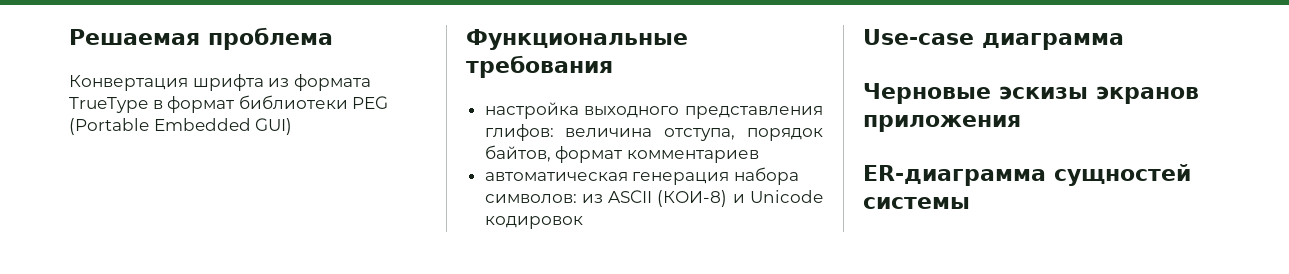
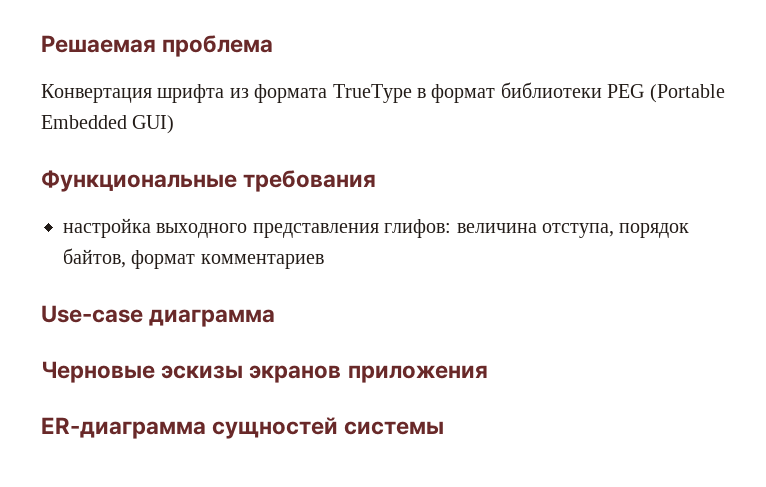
- автоматическая генерация набора символов: из ASCII (КОИ-8) и Unicode кодировок

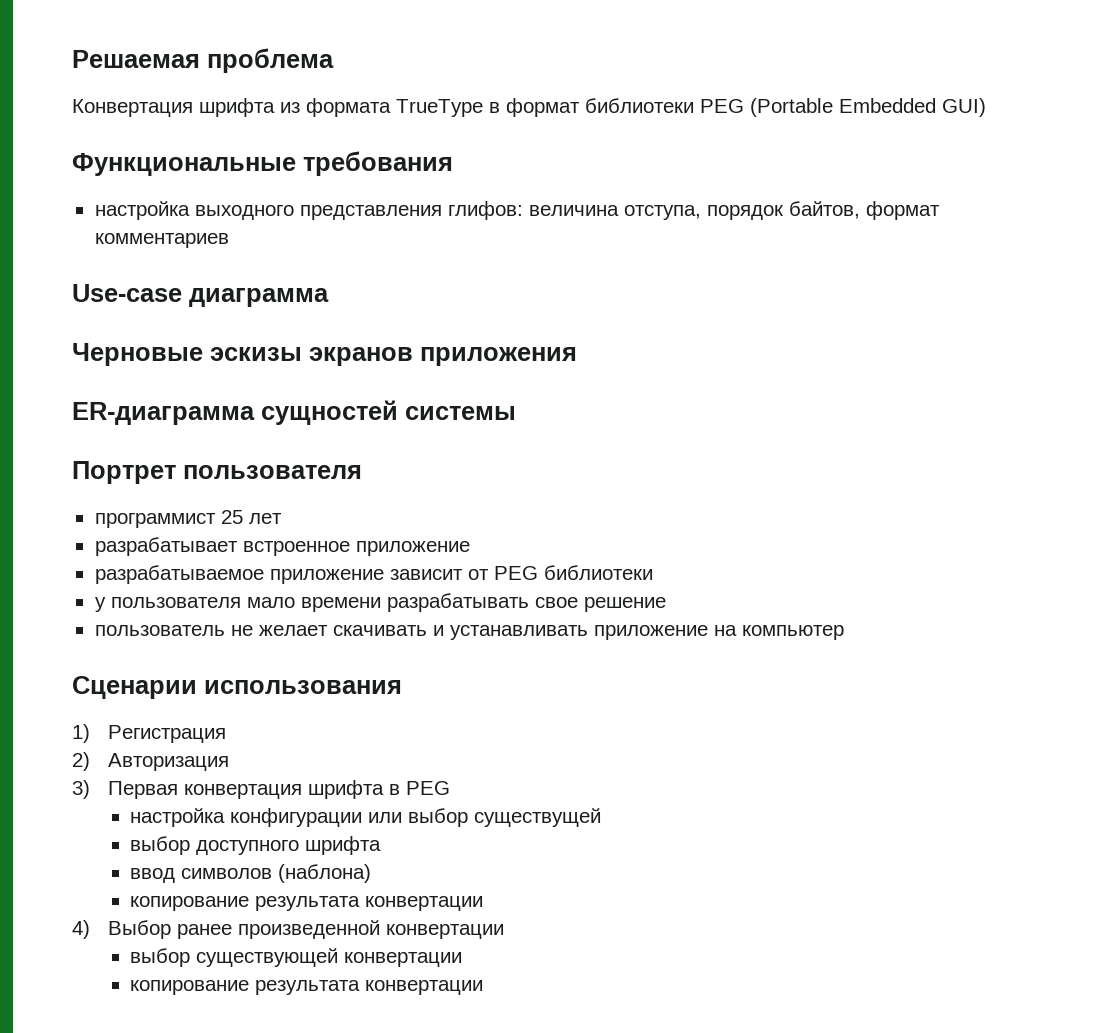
+ Портрет пользователя
+ программист 25 лет
+ разрабатывает встроенное приложение
+ разрабатываемое приложение зависит от PEG библиотеки
+ у пользователя мало времени разрабатывать свое решение
+ пользователь не желает скачивать и устанавливать приложение на компьютер
+ Сценарии использования
+ 1) Регистрация
+ 2) Авторизация
+ 3) Первая конвертация шрифта в PEG
+ настройка конфигурации или выбор существущей
+ выбор доступного шрифта
+ ввод символов (наблона)
+ копирование результата конвертации
+ 4) Выбор ранее произведенной конвертации
+ выбор существующей конвертации
+ копирование результата конвертации

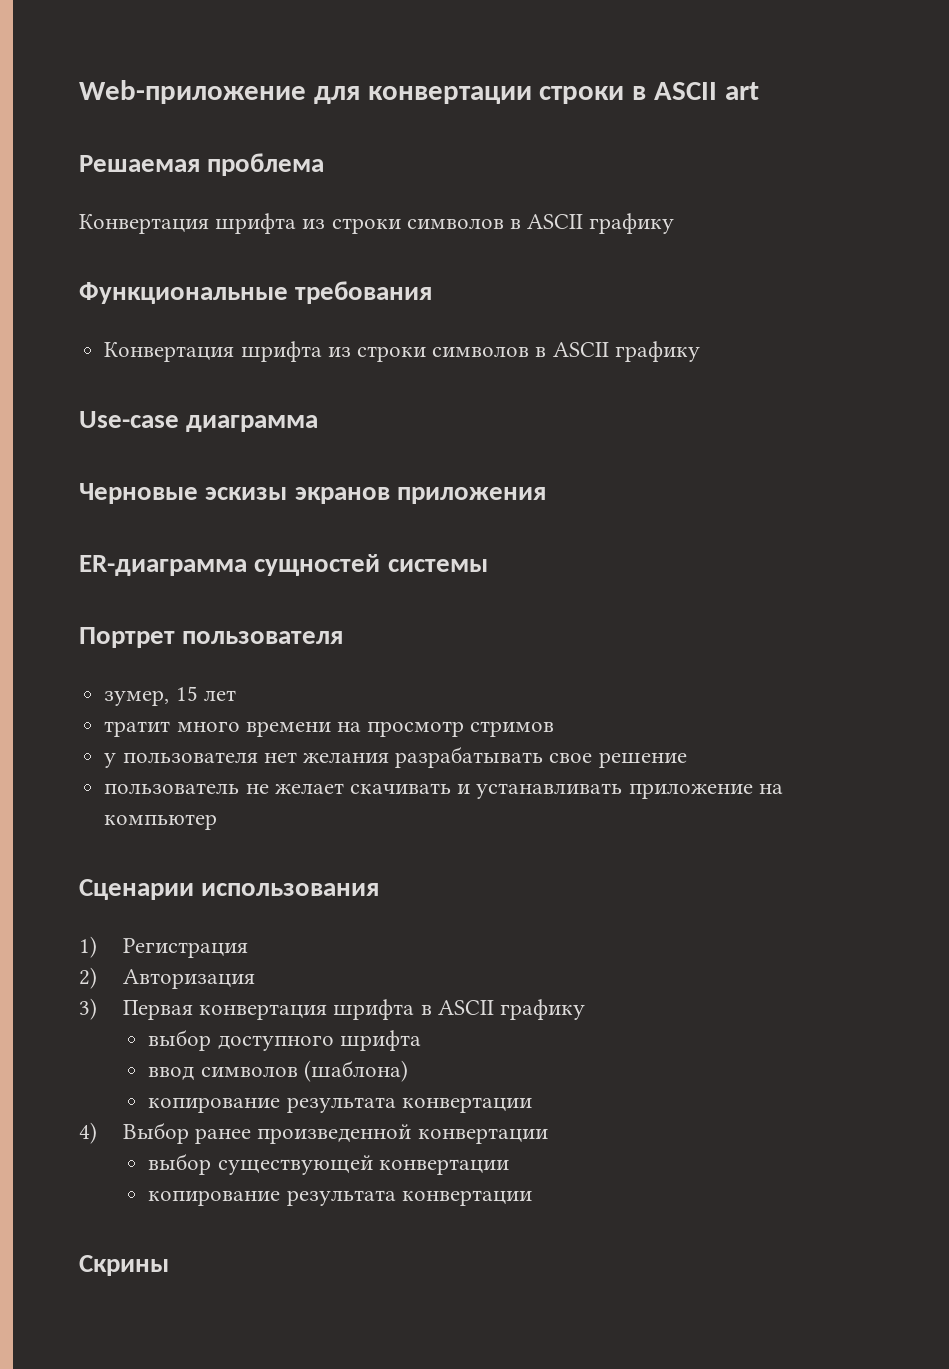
+ Web-приложение для конвертации строки в ASCII art
  Решаемая проблема
- Конвертация шрифта из формата TrueType в формат библиотеки PEG (Portable Embedded GUI)
+ Конвертация шрифта из строки символов в ASCII графику
  Функциональные требования
- настройка выходного представления глифов: величина отступа, порядок байтов, формат комментариев
+ Конвертация шрифта из строки символов в ASCII графику
- программист 25 лет
+ зумер, 15 лет
- разрабатывает встроенное приложение
- разрабатываемое приложение зависит от PEG библиотеки
+ тратит много времени на просмотр стримов
- у пользователя мало времени разрабатывать свое решение
+ у пользователя нет желания разрабатывать свое решение
- 3) Первая конвертация шрифта в PEG
- настройка конфигурации или выбор существущей
+ 3) Первая конвертация шрифта в ASCII графику
- ввод символов (наблона)
+ ввод символов (шаблона)
+ Скрины

